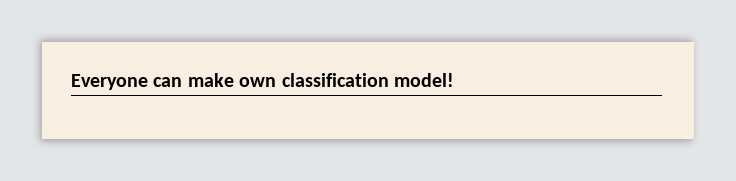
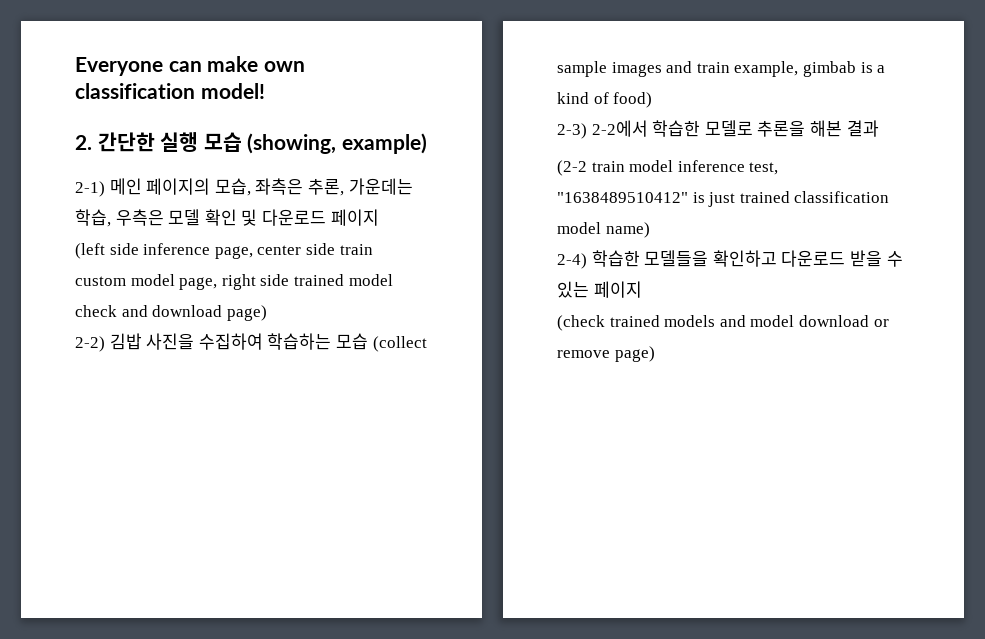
+ 2. 간단한 실행 모습 (showing, example)
+ 2-1) 메인 페이지의 모습, 좌측은 추론, 가운데는 학습, 우측은 모델 확인 및 다운로드 페이지
+ (left side inference page, center side train custom model page, right side trained model check and download page)
+ 2-2) 김밥 사진을 수집하여 학습하는 모습 (collect sample images and train example, gimbab is a kind of food)
+ 2-3) 2-2에서 학습한 모델로 추론을 해본 결과
+ (2-2 train model inference test, "1638489510412" is just trained classification model name)
+ 2-4) 학습한 모델들을 확인하고 다운로드 받을 수 있는 페이지
+ (check trained models and model download or remove page)

